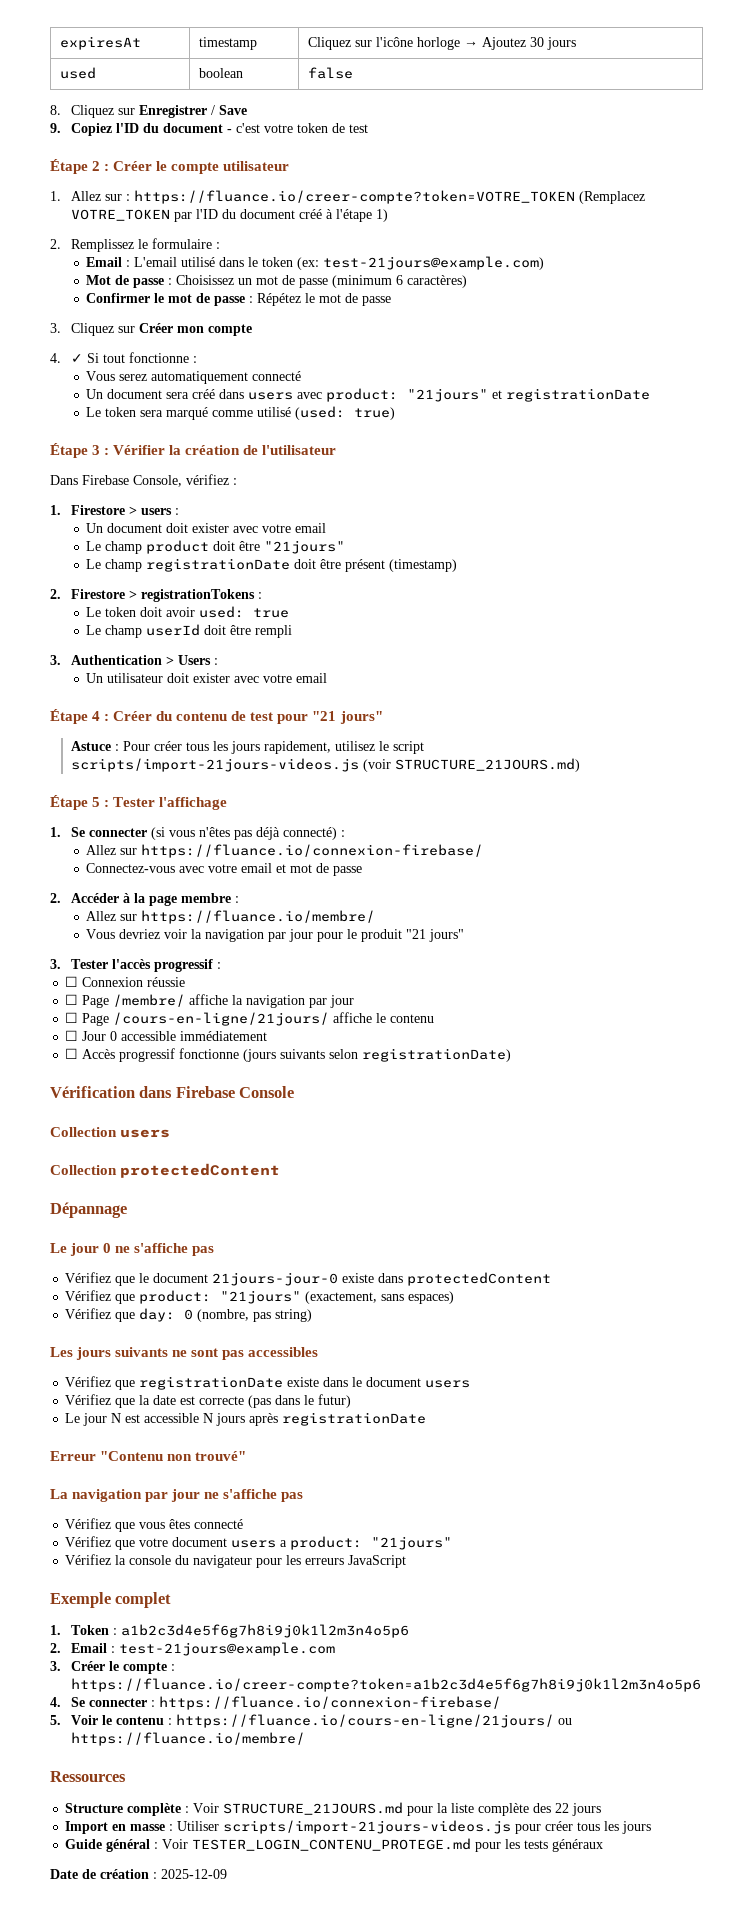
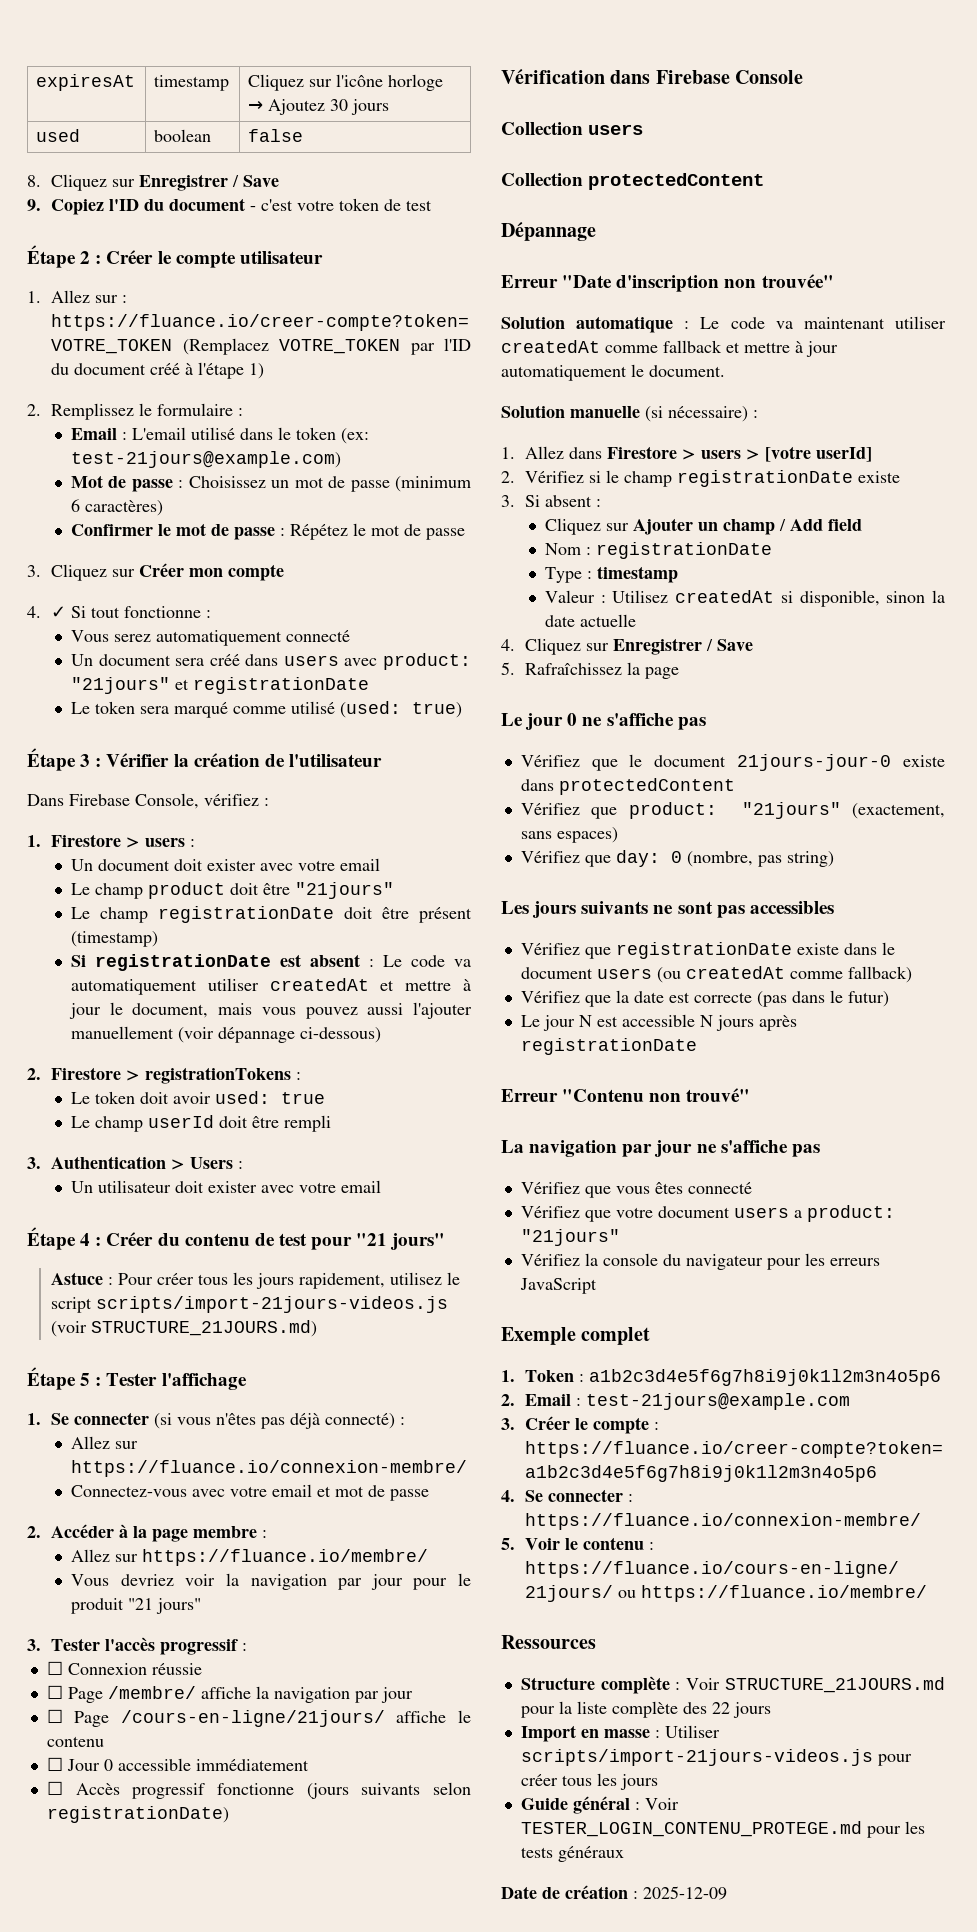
+ Si registrationDate est absent : Le code va automatiquement utiliser createdAt et mettre à jour le document, mais vous pouvez aussi l'ajouter manuellement (voir dépannage ci-dessous)
- Allez sur https://fluance.io/connexion-firebase/
+ Allez sur https://fluance.io/connexion-membre/
+ Erreur "Date d'inscription non trouvée"
+ Solution automatique : Le code va maintenant utiliser createdAt comme fallback et mettre à jour automatiquement le document.
+ Solution manuelle (si nécessaire) :
+ 1. Allez dans Firestore > users > [votre userId]
+ 2. Vérifiez si le champ registrationDate existe
+ 3. Si absent :
+ Cliquez sur Ajouter un champ / Add field
+ Nom : registrationDate
+ Type : timestamp
+ Valeur : Utilisez createdAt si disponible, sinon la date actuelle
+ 4. Cliquez sur Enregistrer / Save
+ 5. Rafraîchissez la page
- Vérifiez que registrationDate existe dans le document users
+ Vérifiez que registrationDate existe dans le document users (ou createdAt comme fallback)
- 4. Se connecter : https://fluance.io/connexion-firebase/
+ 4. Se connecter : https://fluance.io/connexion-membre/

